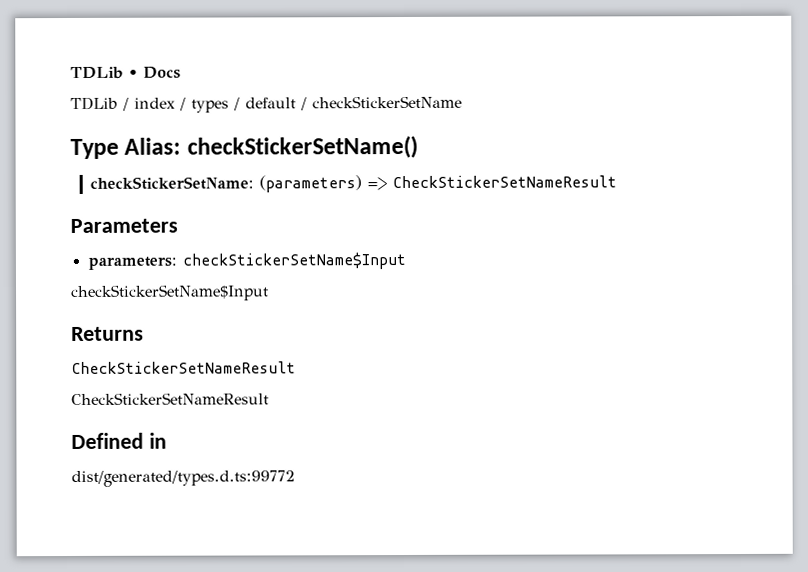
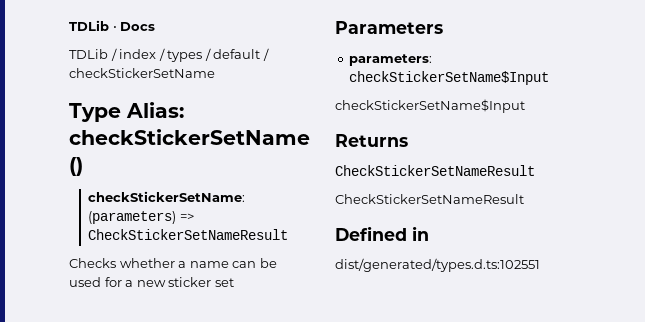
+ Checks whether a name can be used for a new sticker set
- dist/generated/types.d.ts:99772
+ dist/generated/types.d.ts:102551

